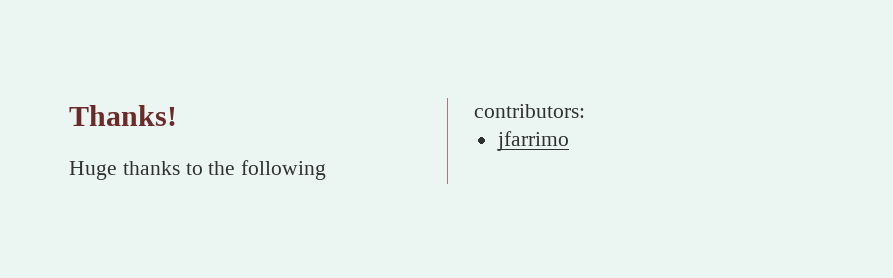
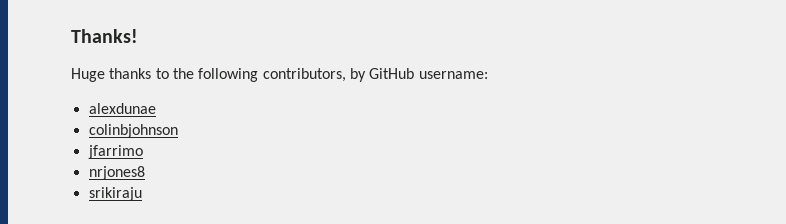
- Huge thanks to the following contributors:
+ Huge thanks to the following contributors, by GitHub username:
+ alexdunae
+ colinbjohnson
+ nrjones8
+ srikiraju

